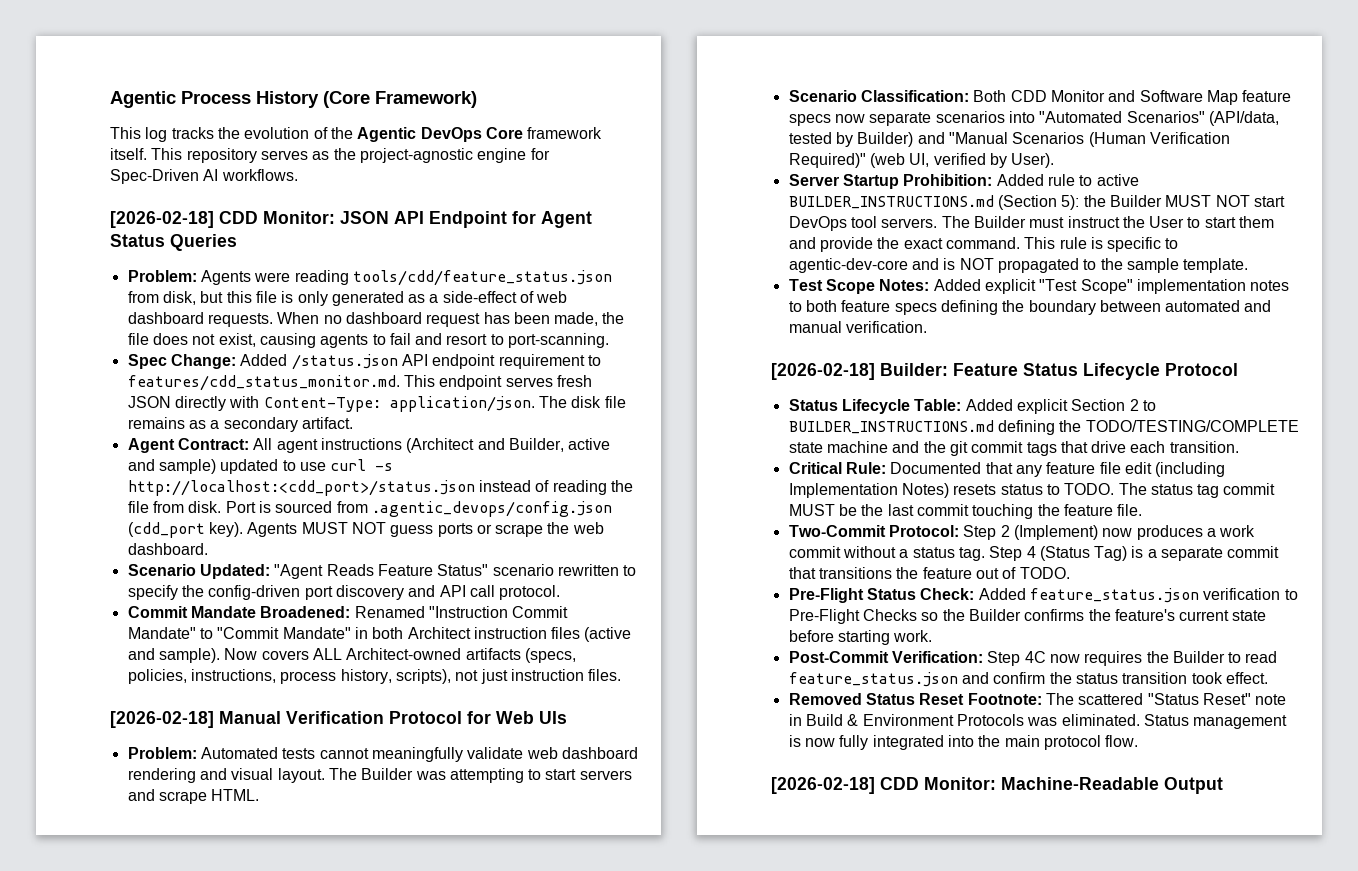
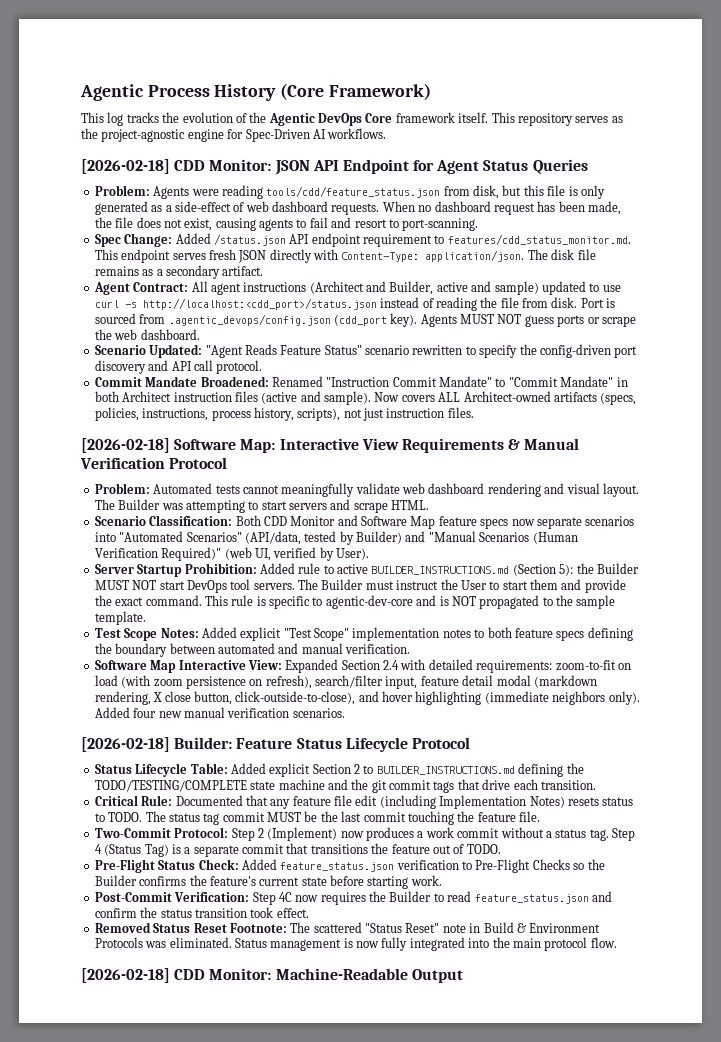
- [2026-02-18] Manual Verification Protocol for Web UIs
+ [2026-02-18] Software Map: Interactive View Requirements & Manual Verification Protocol
+ Software Map Interactive View: Expanded Section 2.4 with detailed requirements: zoom-to-fit on load (with zoom persistence on refresh), search/filter input, feature detail modal (markdown rendering, X close button, click-outside-to-close), and hover highlighting (immediate neighbors only). Added four new manual verification scenarios.

